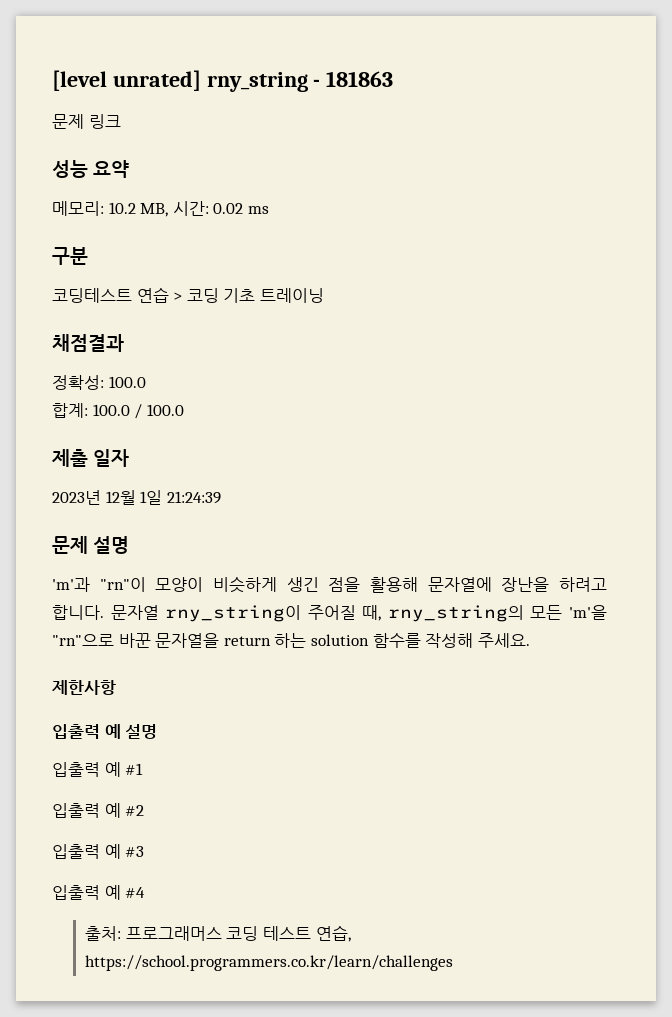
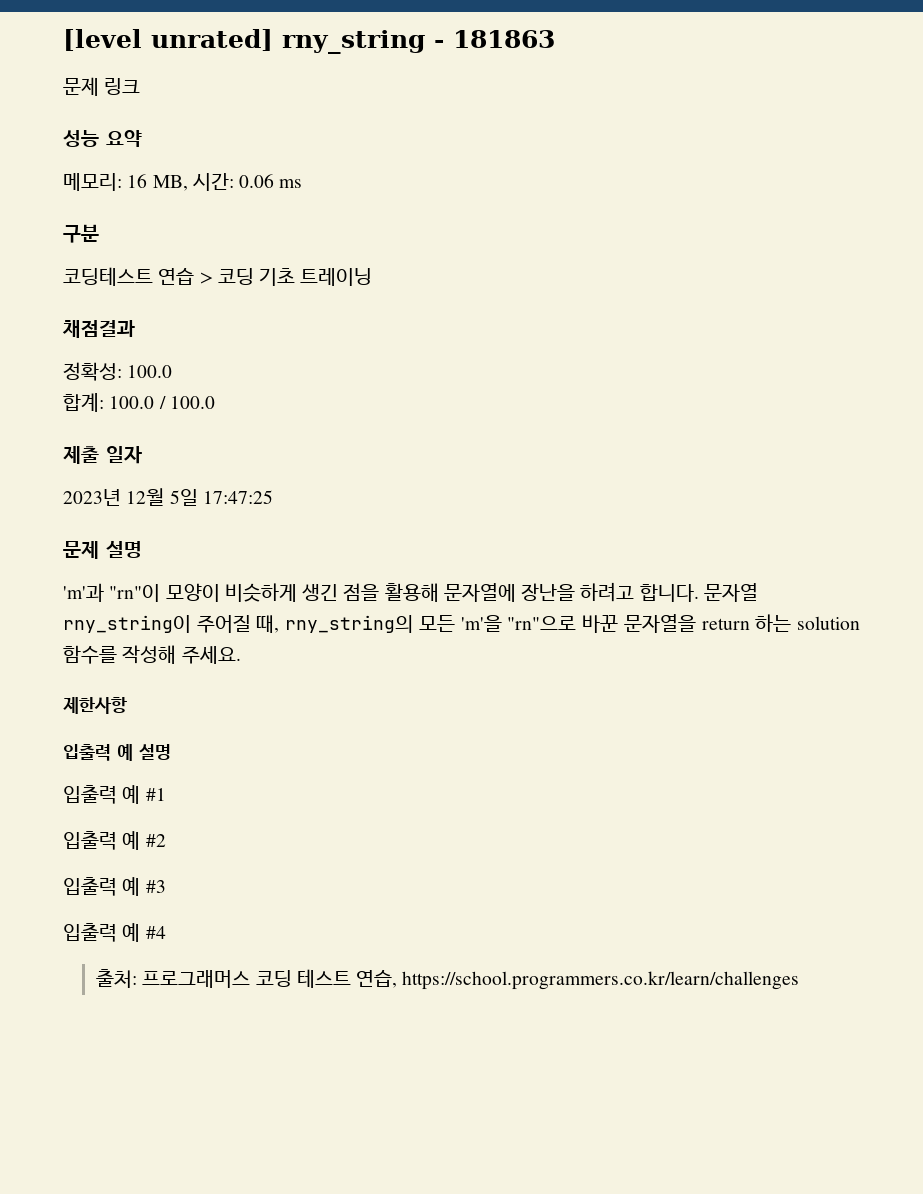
- 메모리: 10.2 MB, 시간: 0.02 ms
+ 메모리: 16 MB, 시간: 0.06 ms
- 2023년 12월 1일 21:24:39
+ 2023년 12월 5일 17:47:25

